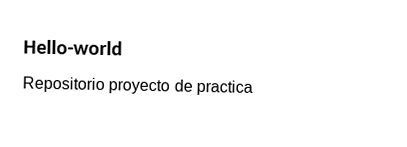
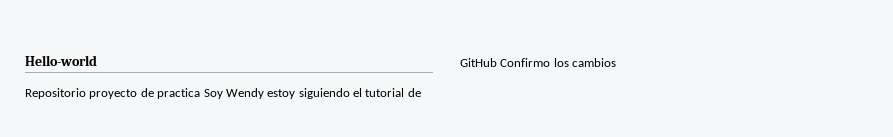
- Repositorio proyecto de practica
+ Repositorio proyecto de practica Soy Wendy estoy siguiendo el tutorial de GitHub Confirmo los cambios

